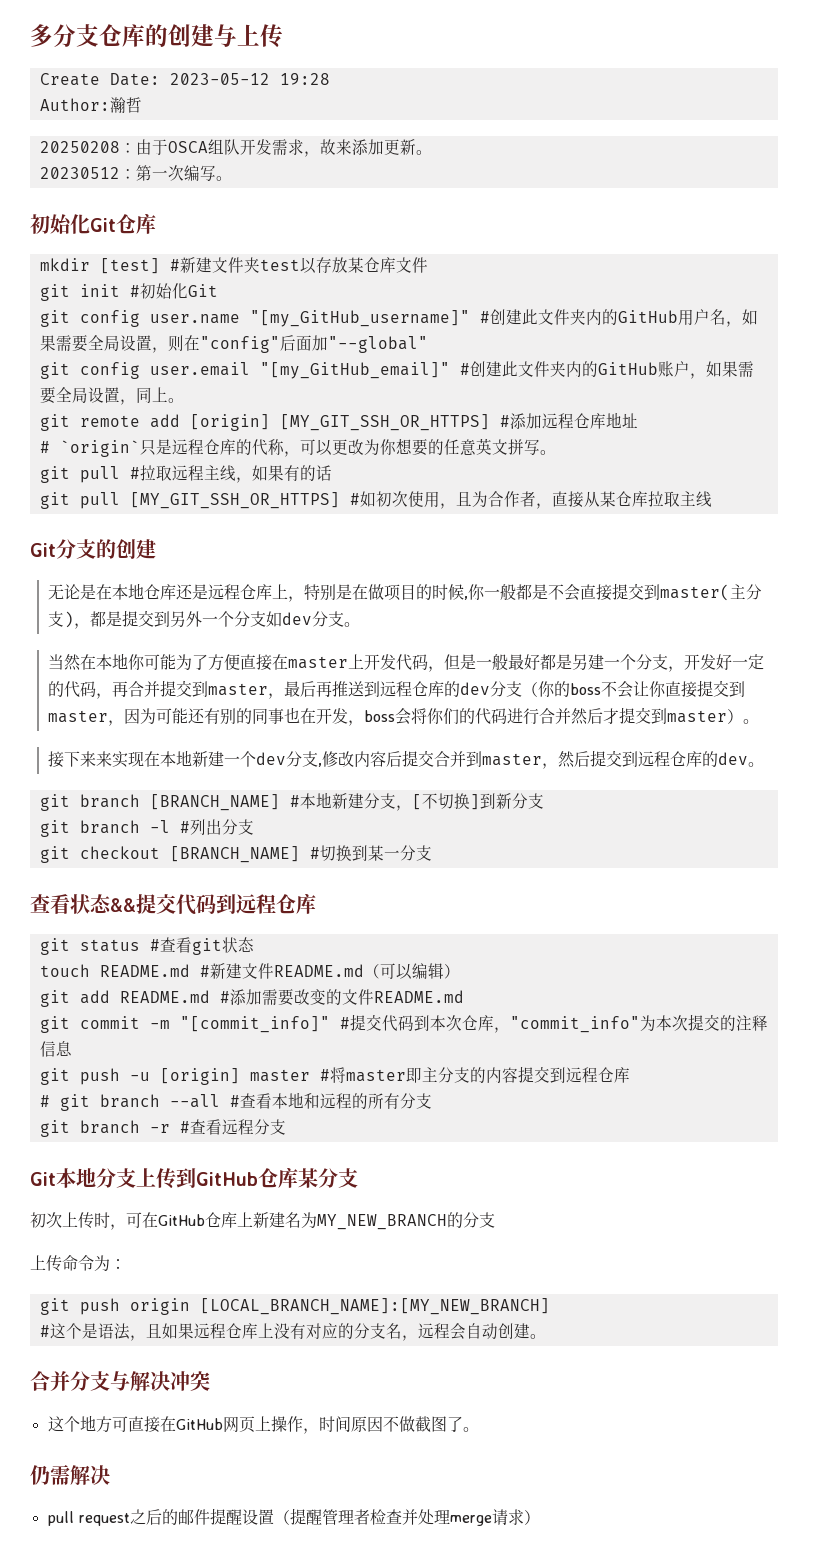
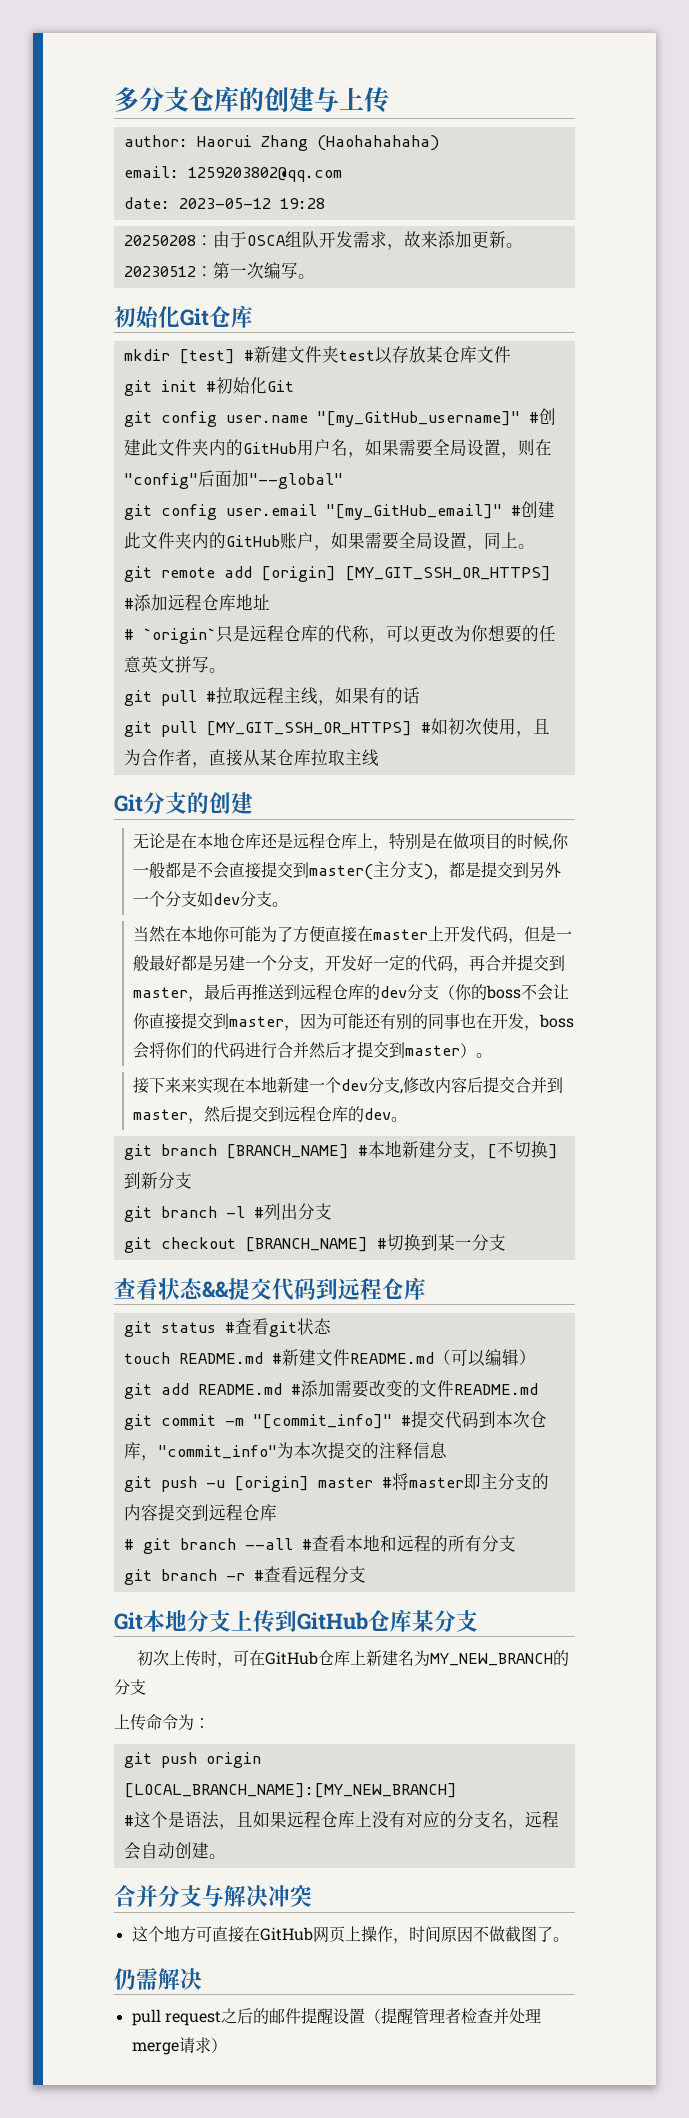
- Create Date: 2023-05-12 19:28
+ author: Haorui Zhang (Haohahahaha)
+ email: 1259203802@qq.com
+ date: 2023-05-12 19:28
- Author:瀚哲

